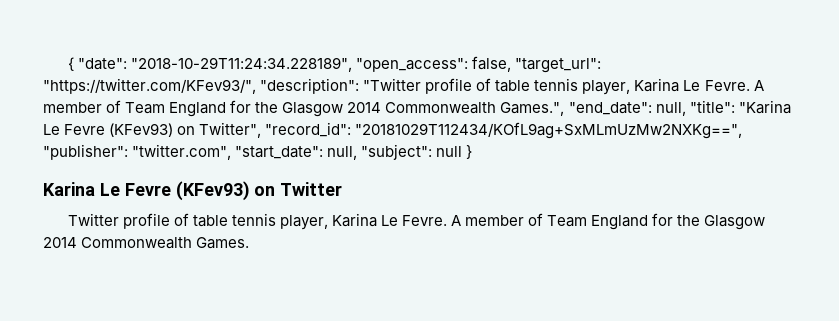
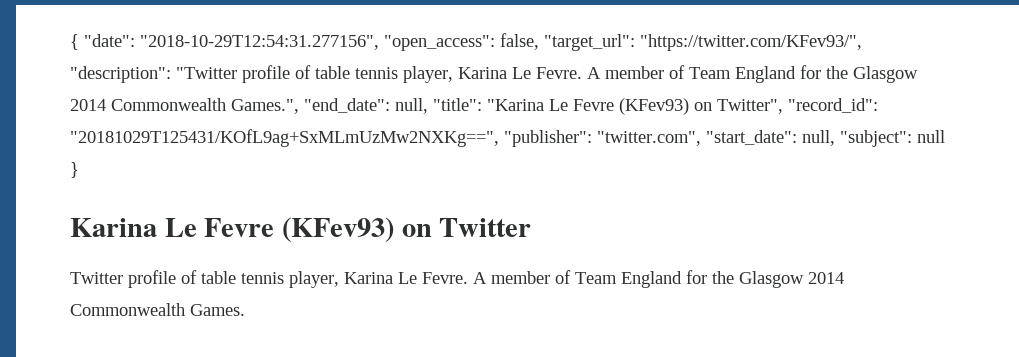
- { "date": "2018-10-29T11:24:34.228189", "open_access": false, "target_url": "https://twitter.com/KFev93/", "description": "Twitter profile of table tennis player, Karina Le Fevre.
+ { "date": "2018-10-29T12:54:31.277156", "open_access": false, "target_url": "https://twitter.com/KFev93/", "description": "Twitter profile of table tennis player, Karina Le Fevre.
- A member of Team England for the Glasgow 2014 Commonwealth Games.", "end_date": null, "title": "Karina Le Fevre (KFev93) on Twitter", "record_id": "20181029T112434/KOfL9ag+SxMLmUzMw2NXKg==", "publisher": "twitter.com", "start_date": null, "subject": null }
+ A member of Team England for the Glasgow 2014 Commonwealth Games.", "end_date": null, "title": "Karina Le Fevre (KFev93) on Twitter", "record_id": "20181029T125431/KOfL9ag+SxMLmUzMw2NXKg==", "publisher": "twitter.com", "start_date": null, "subject": null }

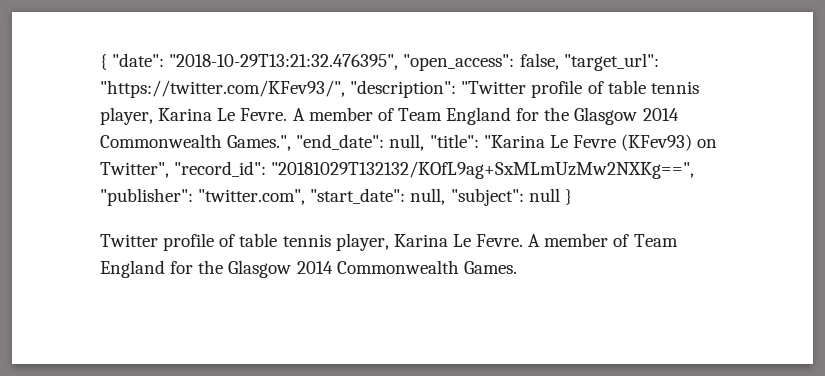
- { "date": "2018-10-29T12:54:31.277156", "open_access": false, "target_url": "https://twitter.com/KFev93/", "description": "Twitter profile of table tennis player, Karina Le Fevre.
+ { "date": "2018-10-29T13:21:32.476395", "open_access": false, "target_url": "https://twitter.com/KFev93/", "description": "Twitter profile of table tennis player, Karina Le Fevre.
- A member of Team England for the Glasgow 2014 Commonwealth Games.", "end_date": null, "title": "Karina Le Fevre (KFev93) on Twitter", "record_id": "20181029T125431/KOfL9ag+SxMLmUzMw2NXKg==", "publisher": "twitter.com", "start_date": null, "subject": null }
+ A member of Team England for the Glasgow 2014 Commonwealth Games.", "end_date": null, "title": "Karina Le Fevre (KFev93) on Twitter", "record_id": "20181029T132132/KOfL9ag+SxMLmUzMw2NXKg==", "publisher": "twitter.com", "start_date": null, "subject": null }
- Karina Le Fevre (KFev93) on Twitter

